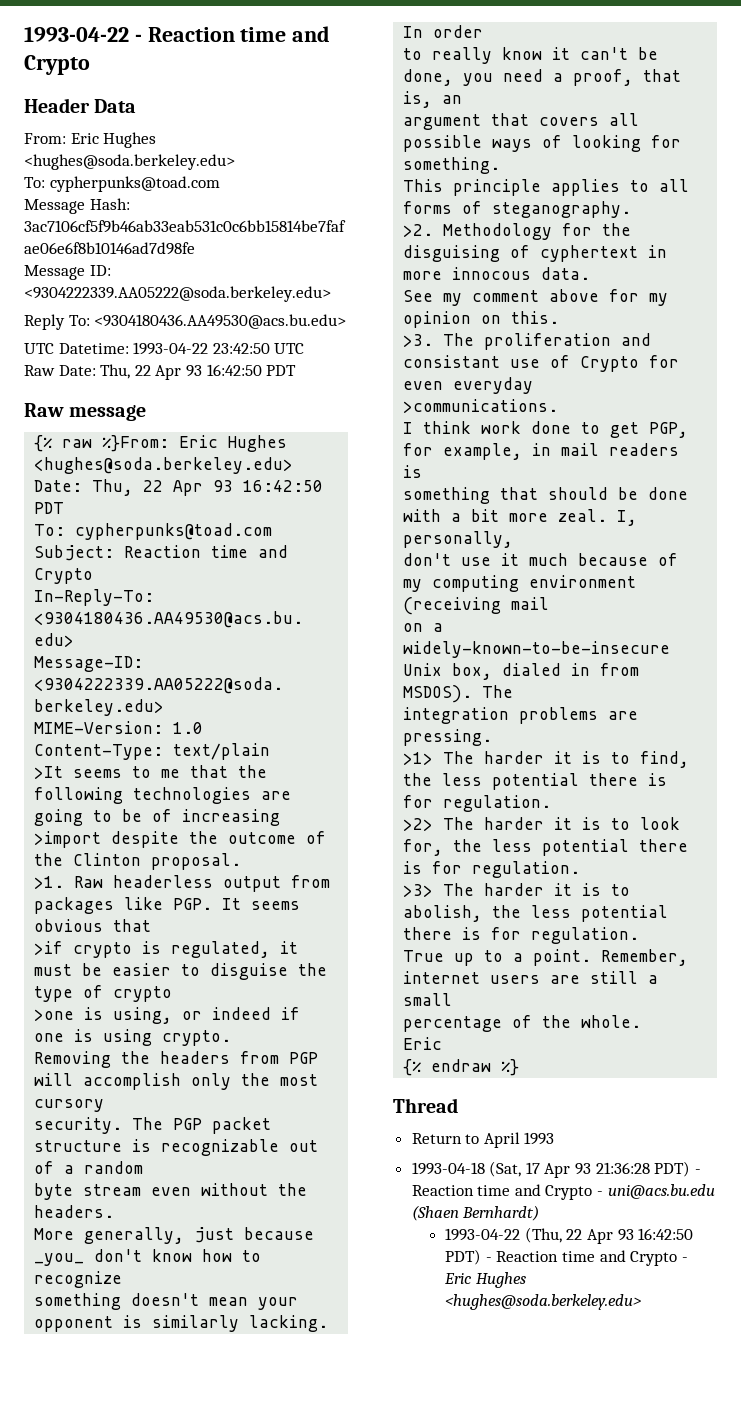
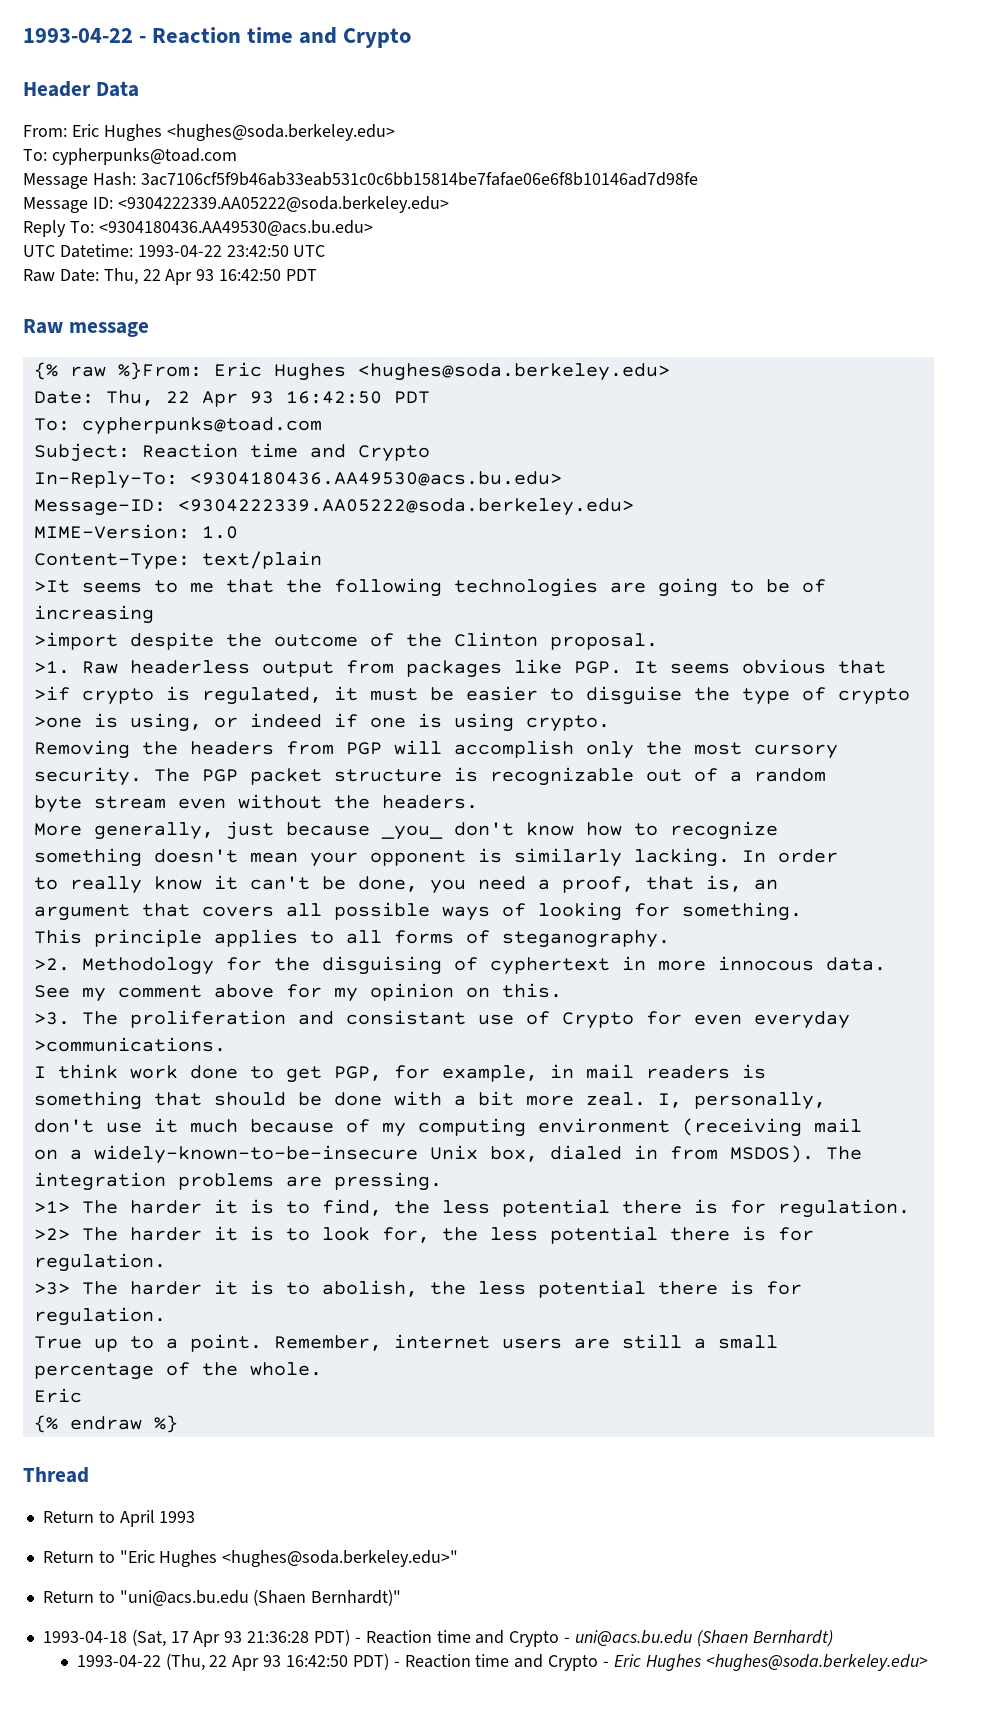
+ Return to "Eric Hughes <hughes@soda.berkeley.edu>"
+ Return to "uni@acs.bu.edu (Shaen Bernhardt)"

